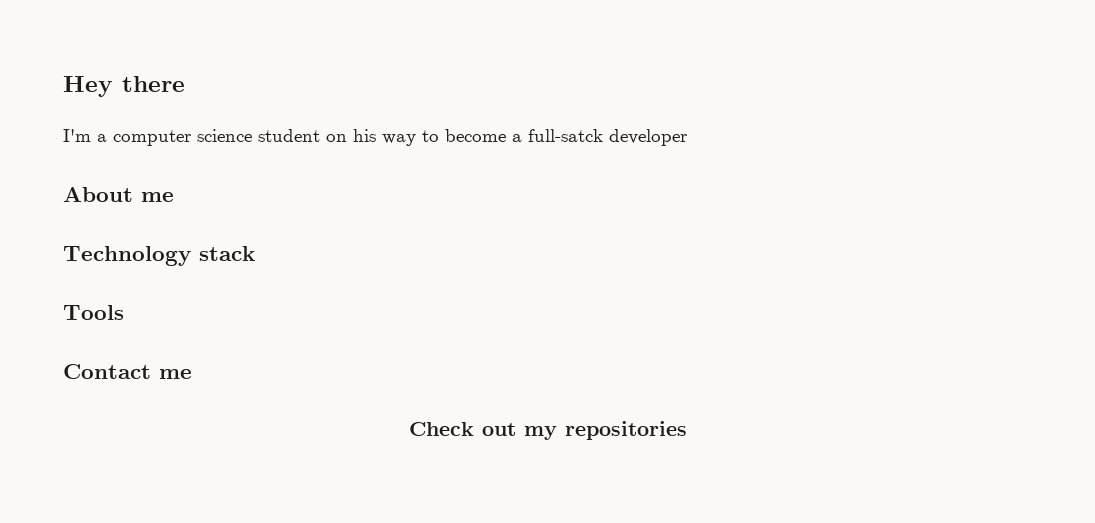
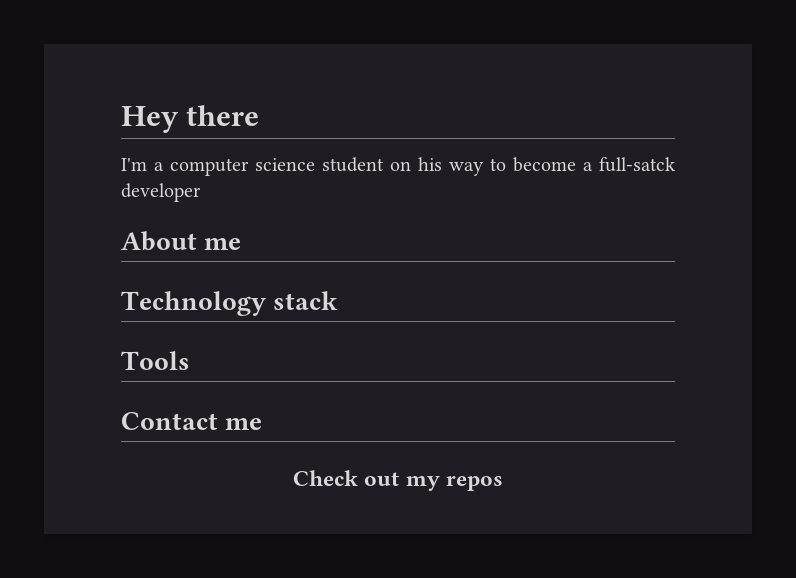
- Check out my repositories
+ Check out my repos

